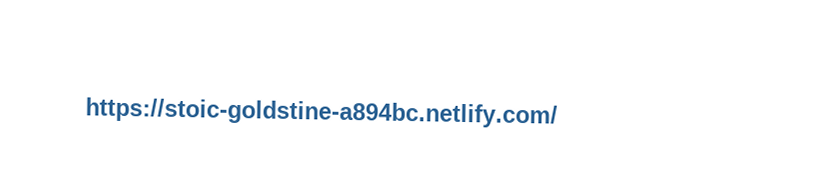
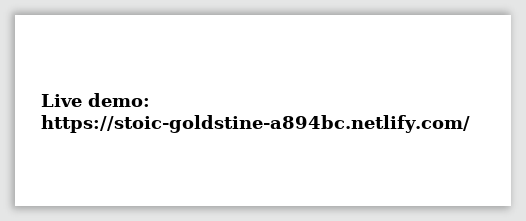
- https://stoic-goldstine-a894bc.netlify.com/
+ Live demo: https://stoic-goldstine-a894bc.netlify.com/

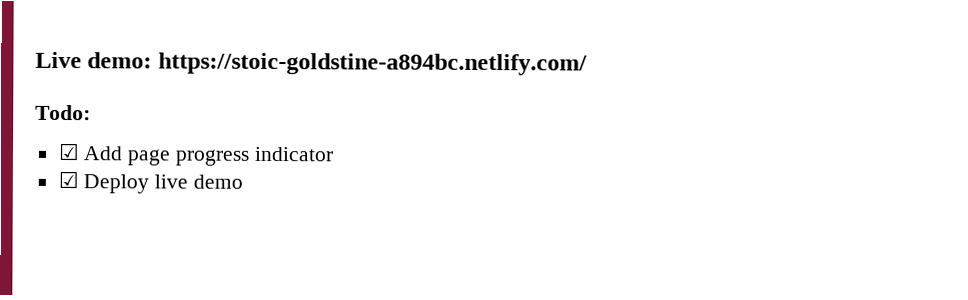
+ Todo:
+ ☑ Add page progress indicator
+ ☑ Deploy live demo

